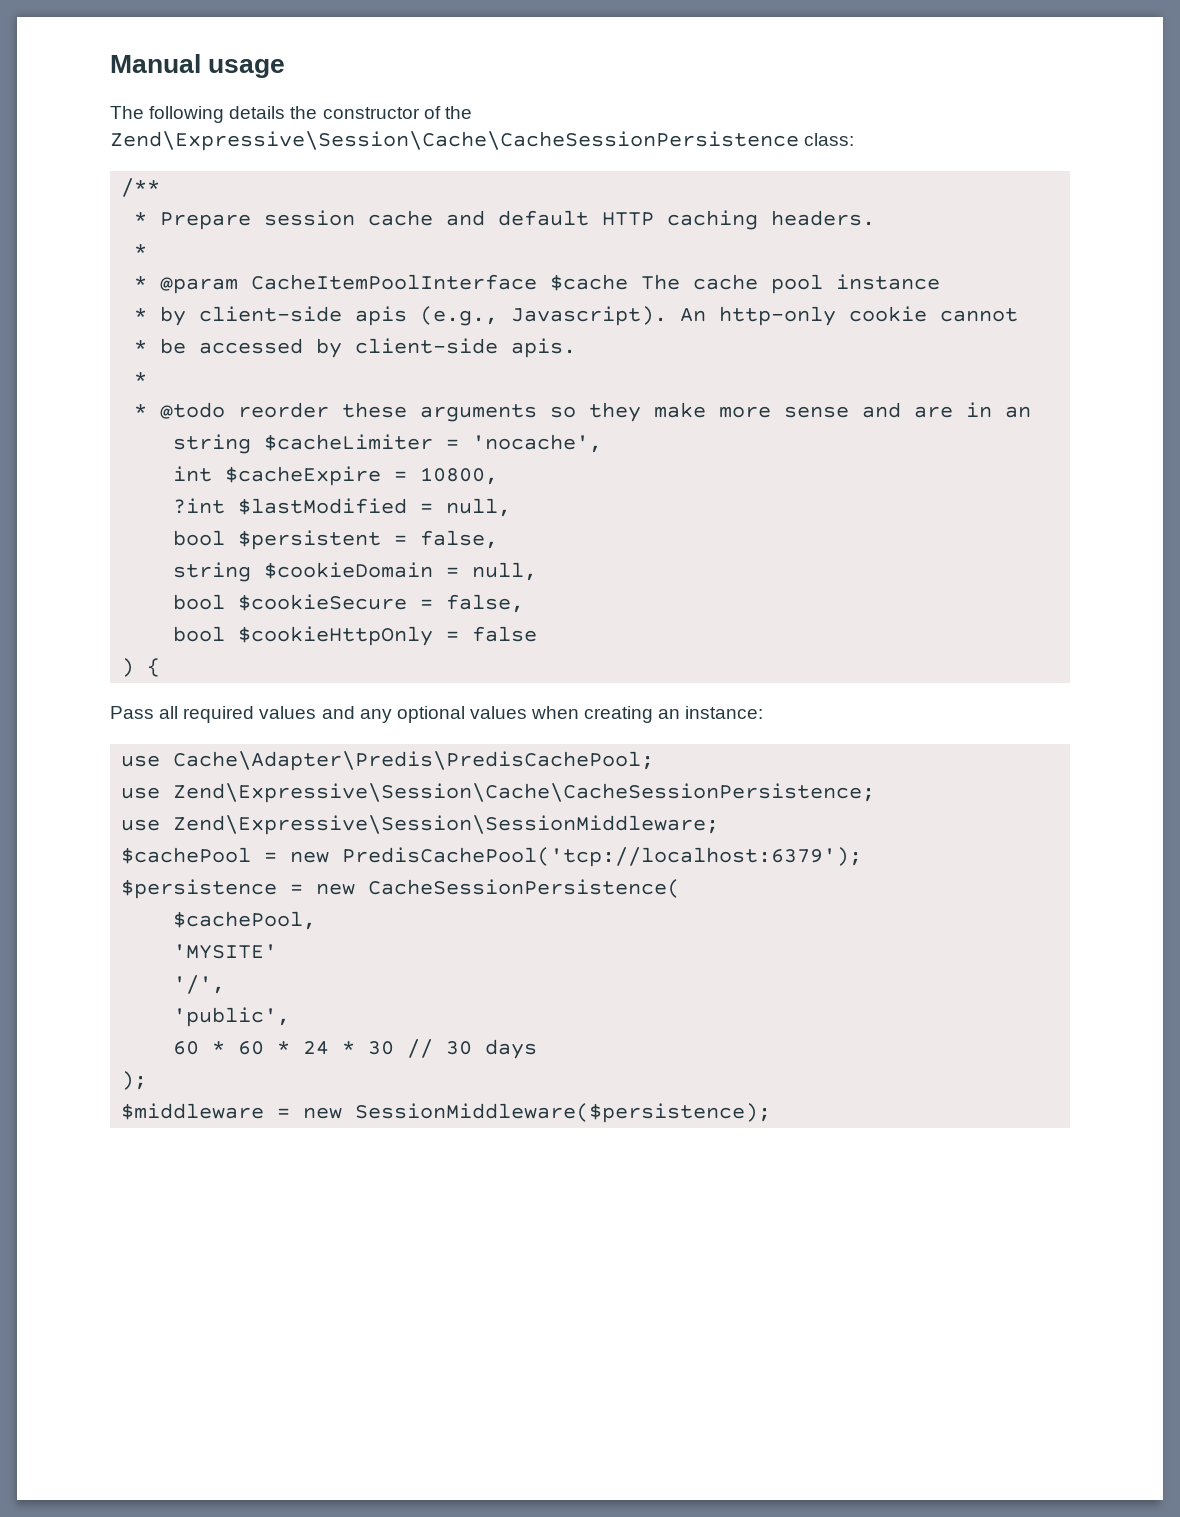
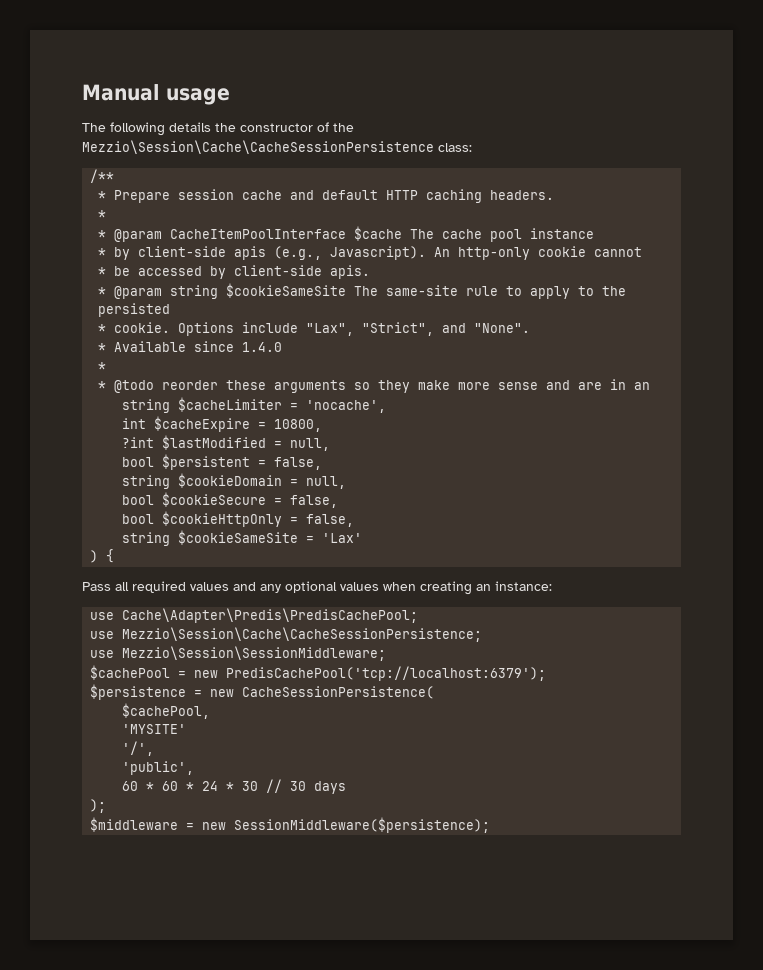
- The following details the constructor of the Zend\Expressive\Session\Cache\CacheSessionPersistence class:
+ The following details the constructor of the Mezzio\Session\Cache\CacheSessionPersistence class:
+ * @param string $cookieSameSite The same-site rule to apply to the persisted
+ * cookie. Options include "Lax", "Strict", and "None".
+ * Available since 1.4.0
- bool $cookieHttpOnly = false
+ bool $cookieHttpOnly = false,
+ string $cookieSameSite = 'Lax'
- use Zend\Expressive\Session\Cache\CacheSessionPersistence;
- use Zend\Expressive\Session\SessionMiddleware;
+ use Mezzio\Session\Cache\CacheSessionPersistence;
+ use Mezzio\Session\SessionMiddleware;

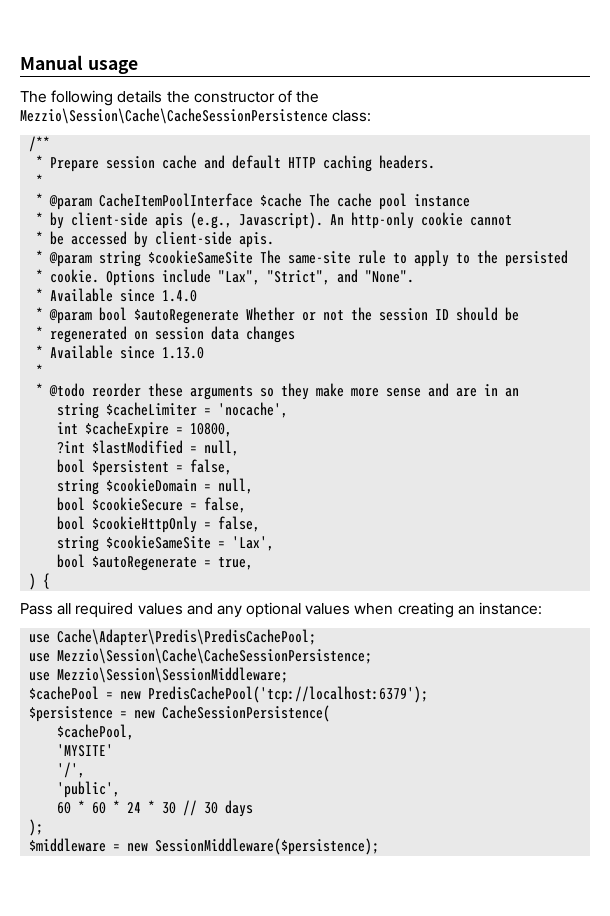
+ * @param bool $autoRegenerate Whether or not the session ID should be
+ * regenerated on session data changes
+ * Available since 1.13.0
- string $cookieSameSite = 'Lax'
+ string $cookieSameSite = 'Lax',
+ bool $autoRegenerate = true,

